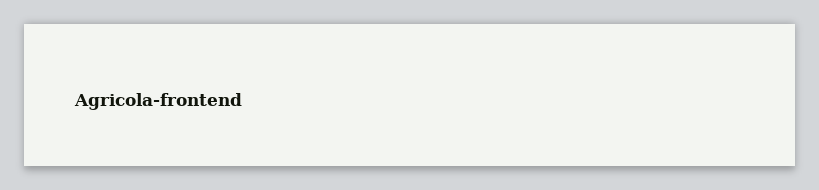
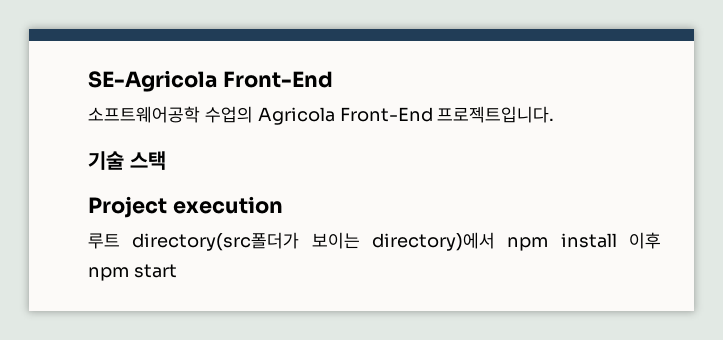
- Agricola-frontend
+ SE-Agricola Front-End
+ 소프트웨어공학 수업의 Agricola Front-End 프로젝트입니다.
+ 기술 스택
+ Project execution
+ 루트 directory(src폴더가 보이는 directory)에서 npm install 이후 npm start

